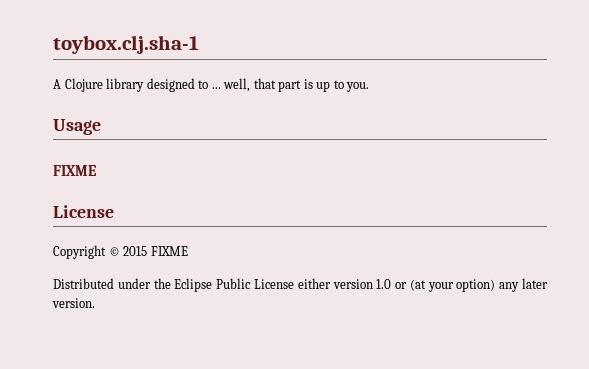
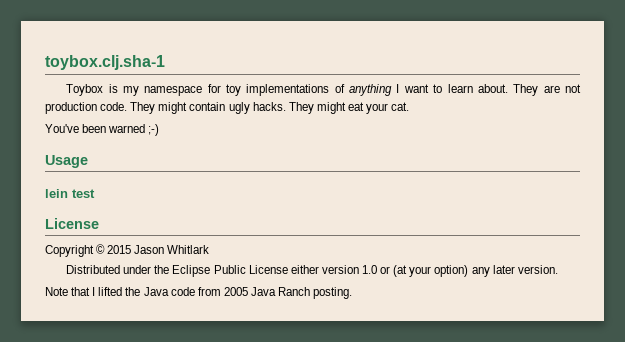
- A Clojure library designed to ... well, that part is up to you.
+ Toybox is my namespace for toy implementations of anything I want to learn about. They are not production code. They might contain ugly hacks. They might eat your cat.
+ You've been warned ;-)
  Usage
- FIXME
+ lein test
- Copyright © 2015 FIXME
+ Copyright © 2015 Jason Whitlark
+ Note that I lifted the Java code from 2005 Java Ranch posting.

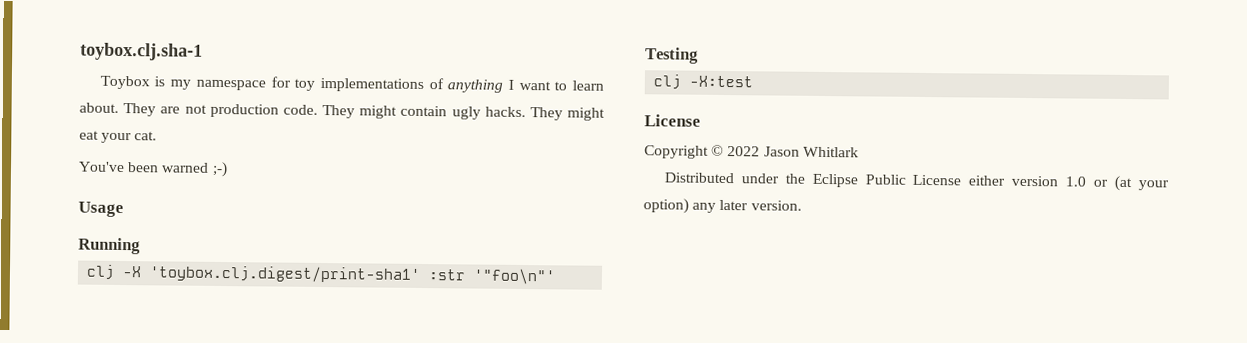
- lein test
+ Running
+ clj -X 'toybox.clj.digest/print-sha1' :str '"foo\n"'
+ Testing
+ clj -X:test
- Copyright © 2015 Jason Whitlark
+ Copyright © 2022 Jason Whitlark
- Note that I lifted the Java code from 2005 Java Ranch posting.

